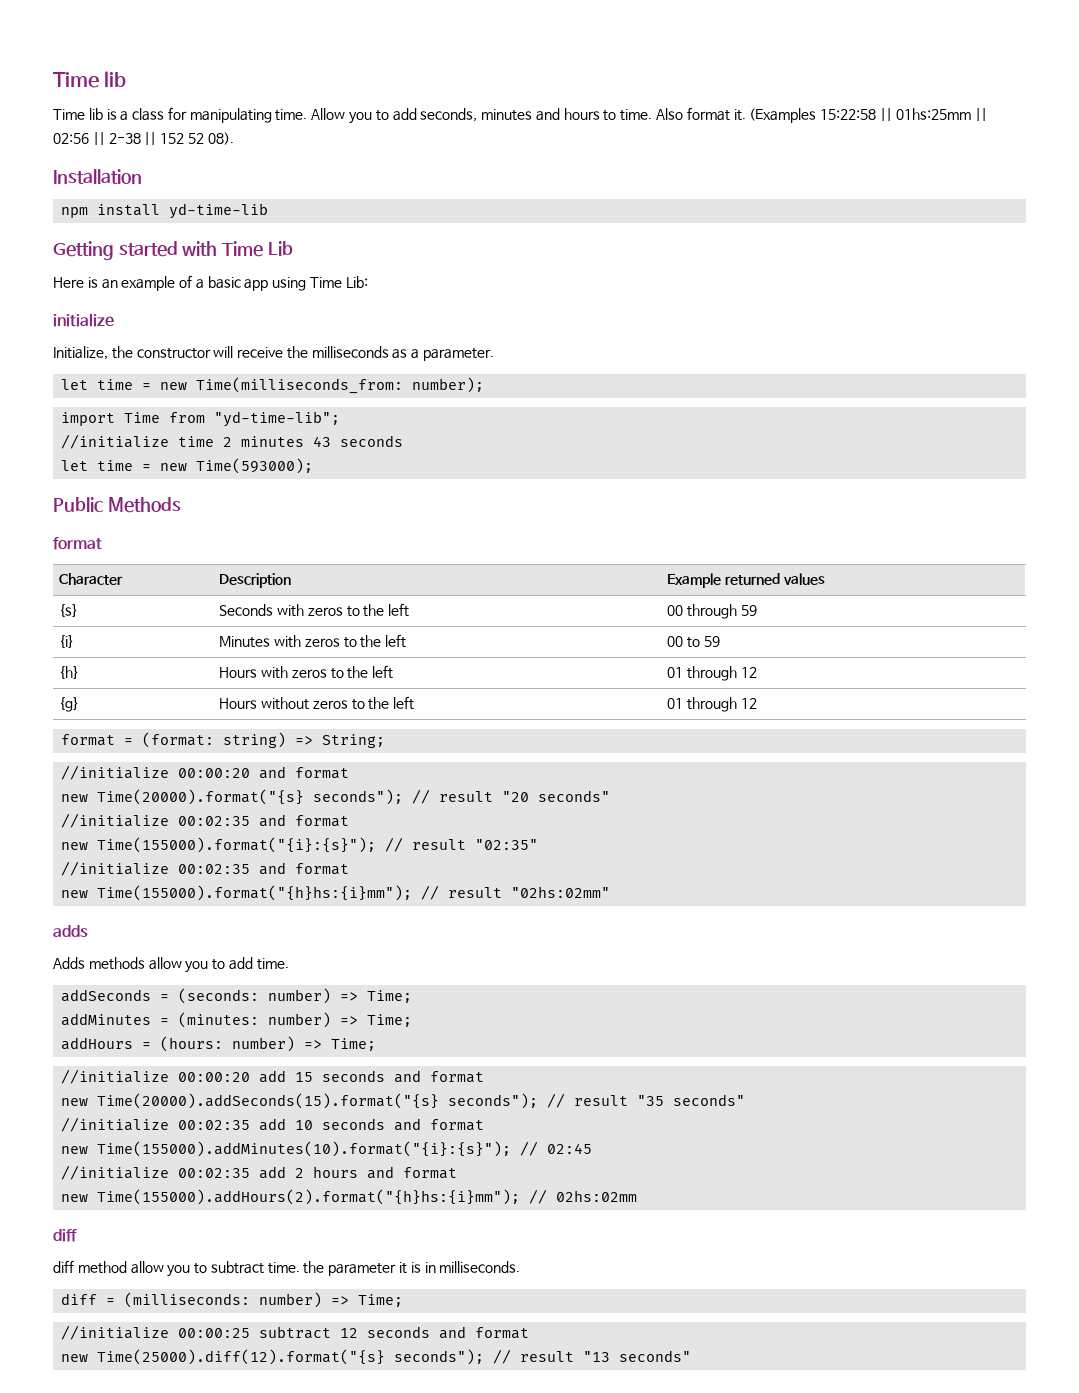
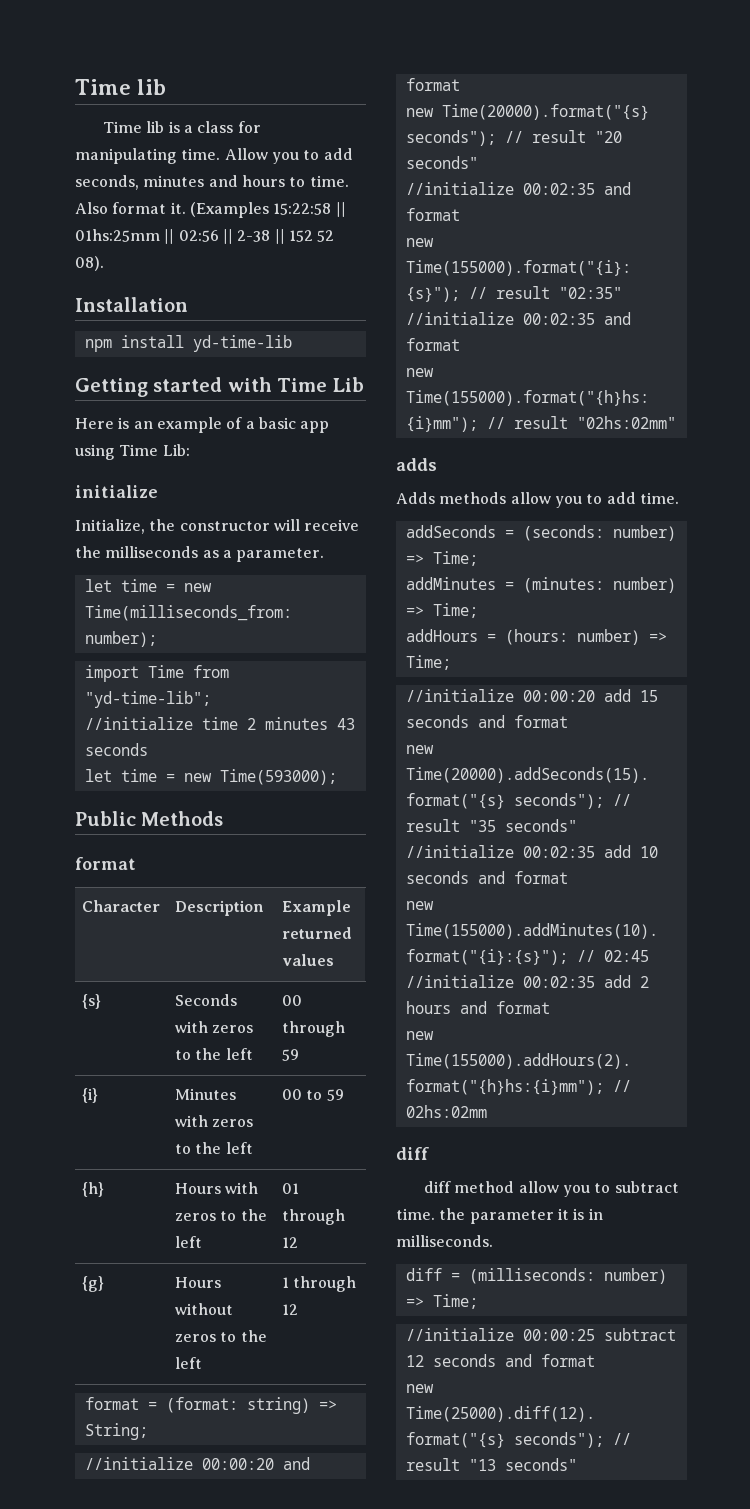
- {g} | Hours without zeros to the left | 01 through 12
+ {g} | Hours without zeros to the left | 1 through 12

